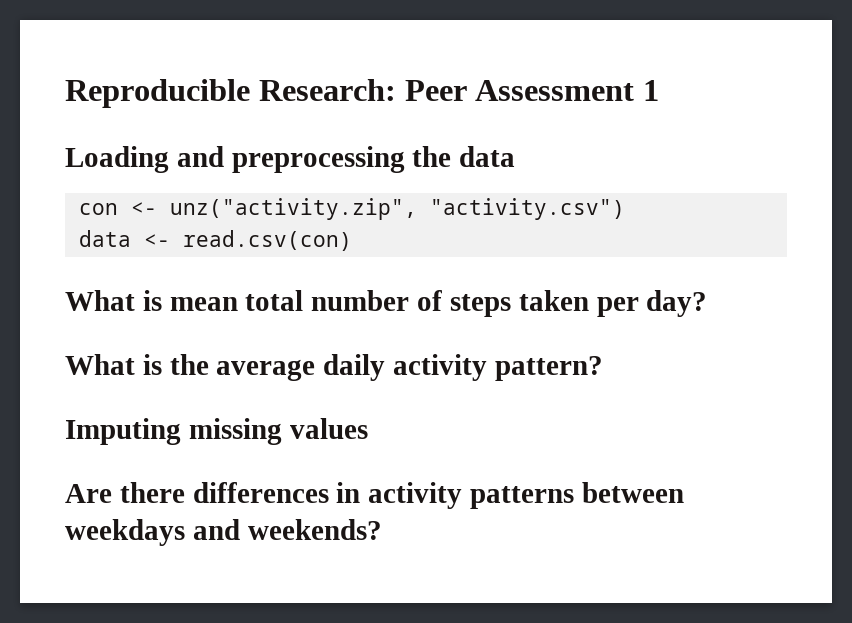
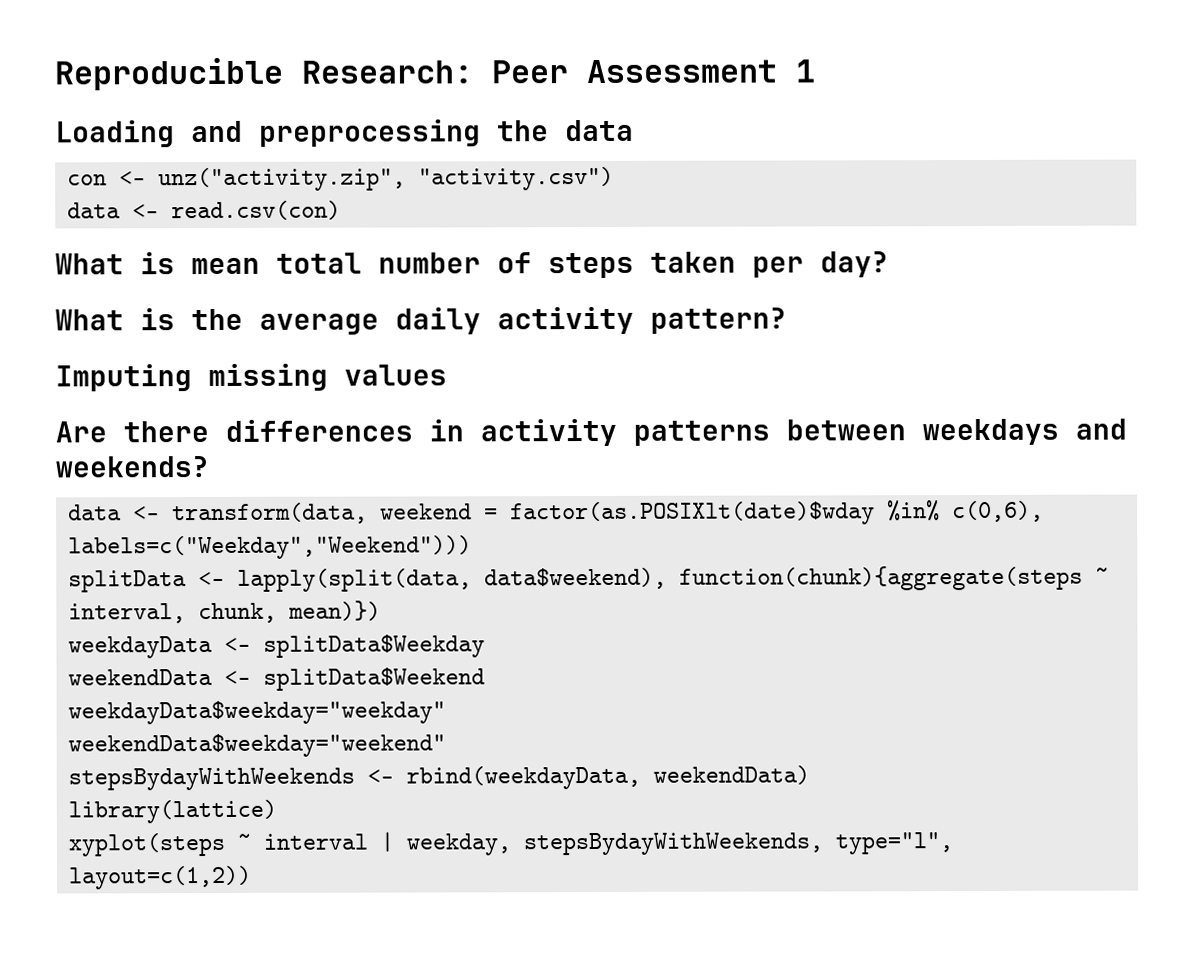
+ data <- transform(data, weekend = factor(as.POSIXlt(date)$wday %in% c(0,6), labels=c("Weekday","Weekend")))
+ splitData <- lapply(split(data, data$weekend), function(chunk){aggregate(steps ~ interval, chunk, mean)})
+ weekdayData <- splitData$Weekday
+ weekendData <- splitData$Weekend
+ weekdayData$weekday="weekday"
+ weekendData$weekday="weekend"
+ stepsBydayWithWeekends <- rbind(weekdayData, weekendData)
+ library(lattice)
+ xyplot(steps ~ interval | weekday, stepsBydayWithWeekends, type="l", layout=c(1,2))

